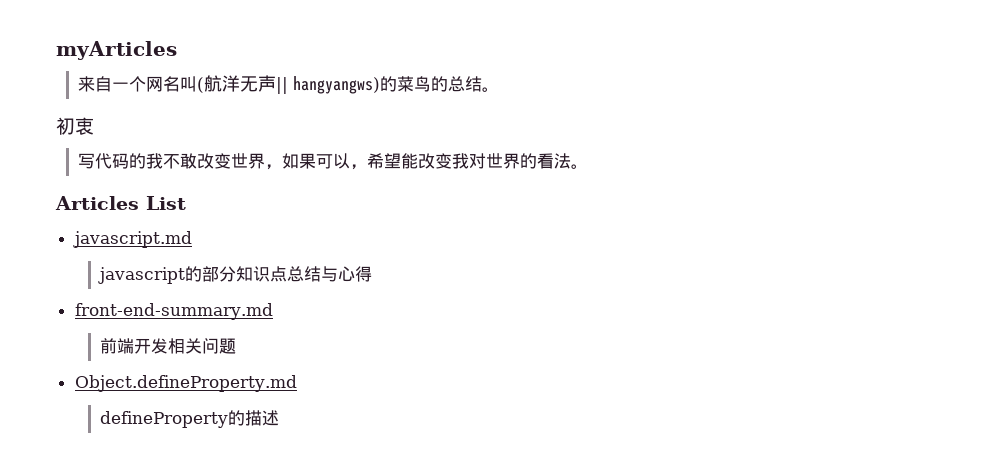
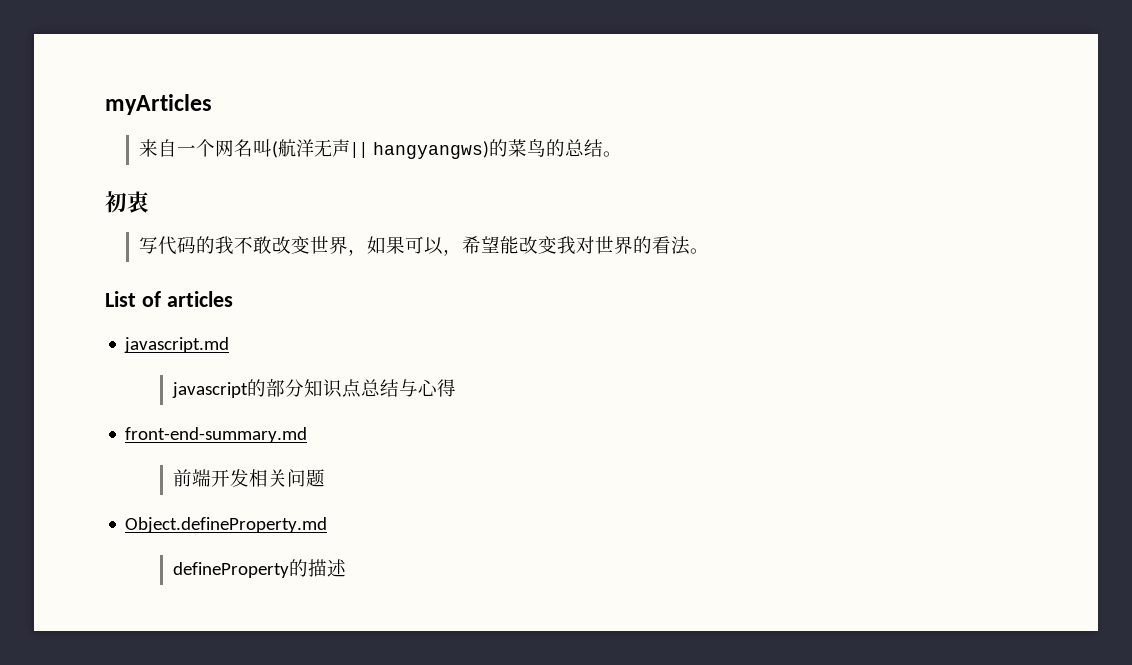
- Articles List
+ List of articles

